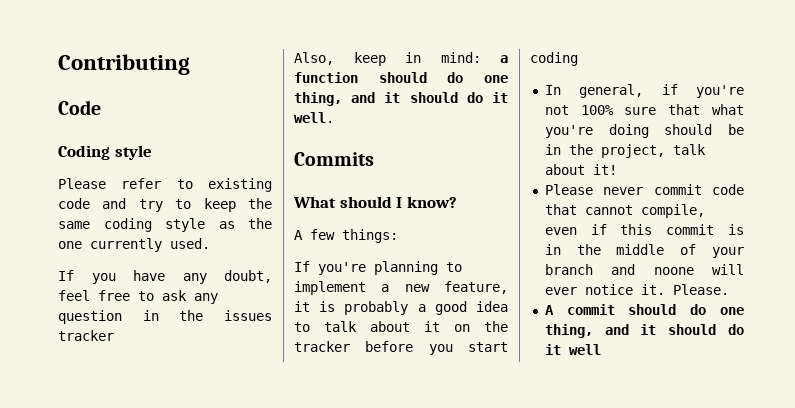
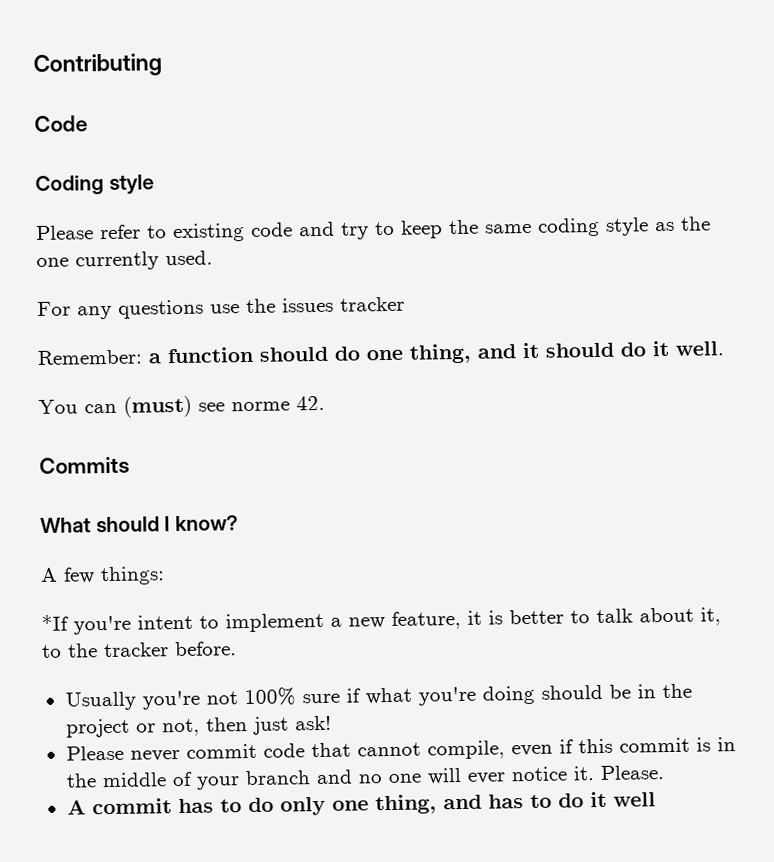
- If you have any doubt, feel free to ask any question in the issues tracker
+ For any questions use the issues tracker
- Also, keep in mind: a function should do one thing, and it should do it well.
+ Remember: a function should do one thing, and it should do it well.
+ You can (must) see norme 42.
- If you're planning to implement a new feature, it is probably a good idea to talk about it on the tracker before you start coding
- In general, if you're not 100% sure that what you're doing should be in the project, talk about it!
+ *If you're intent to implement a new feature, it is better to talk about it, to the tracker before.
+ Usually you're not 100% sure if what you're doing should be in the project or not, then just ask!
- Please never commit code that cannot compile, even if this commit is in the middle of your branch and noone will ever notice it.
+ Please never commit code that cannot compile, even if this commit is in the middle of your branch and no one will ever notice it.
- A commit should do one thing, and it should do it well
+ A commit has to do only one thing, and has to do it well

